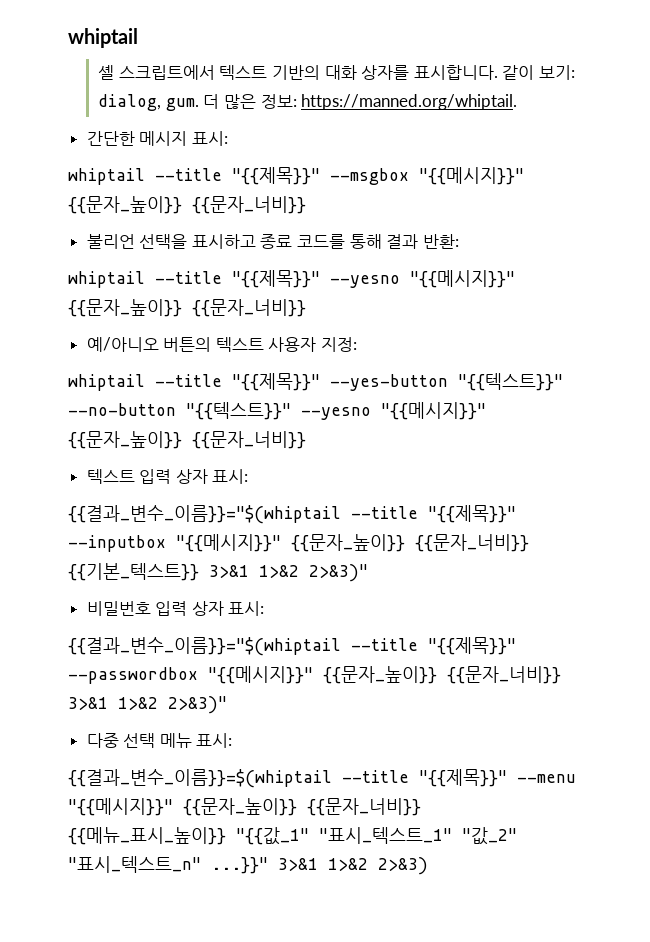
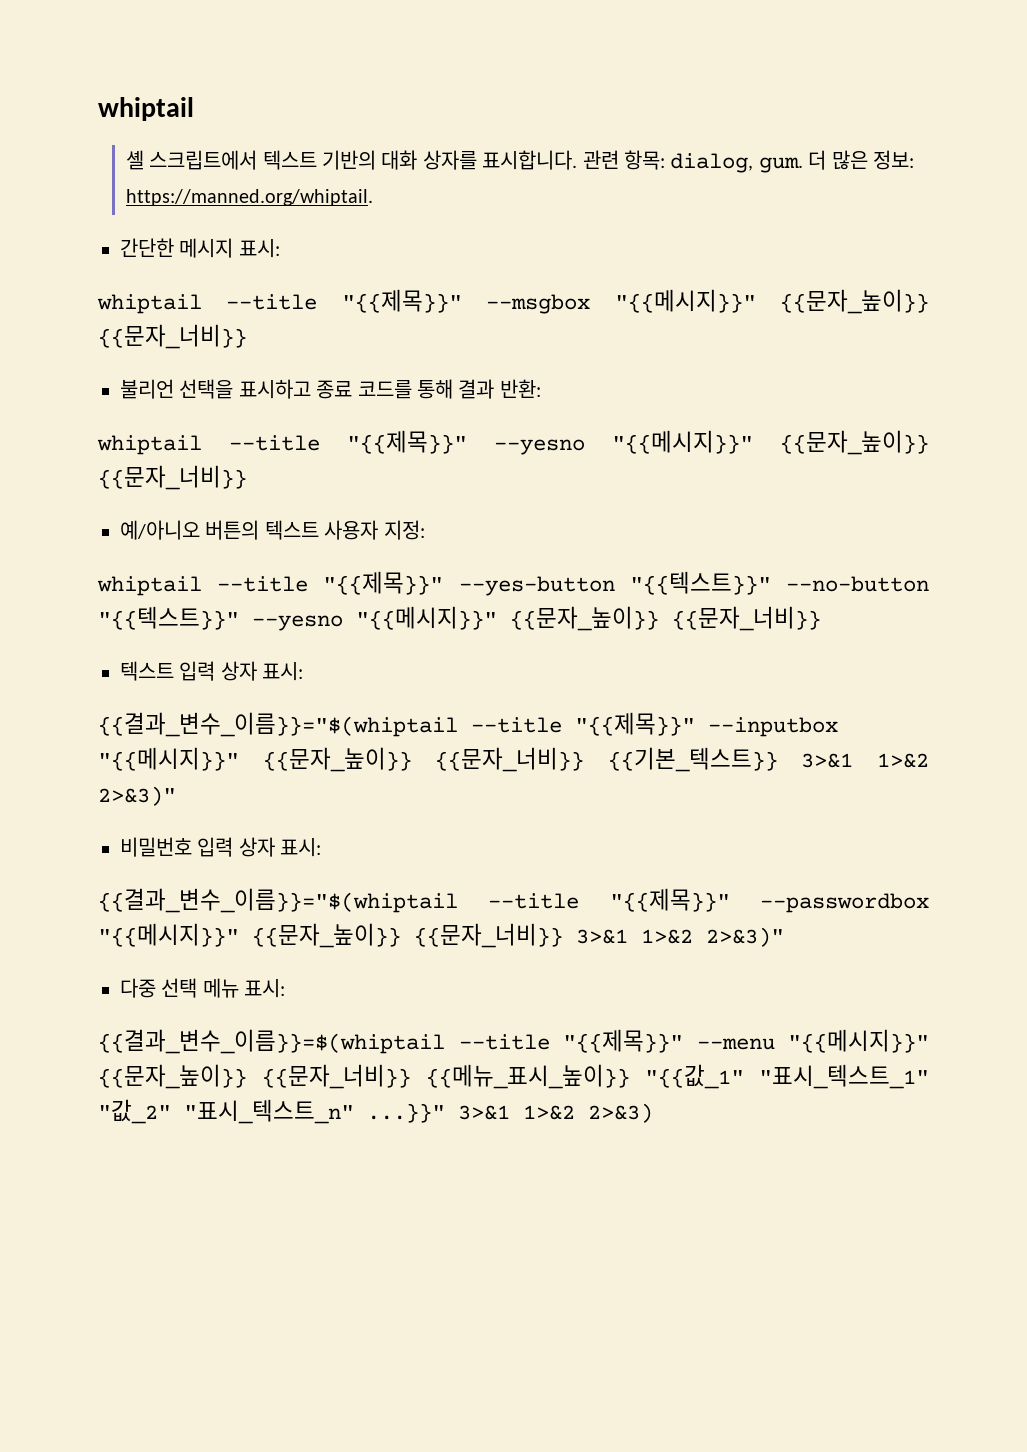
- 같이 보기: dialog, gum.
+ 관련 항목: dialog, gum.

